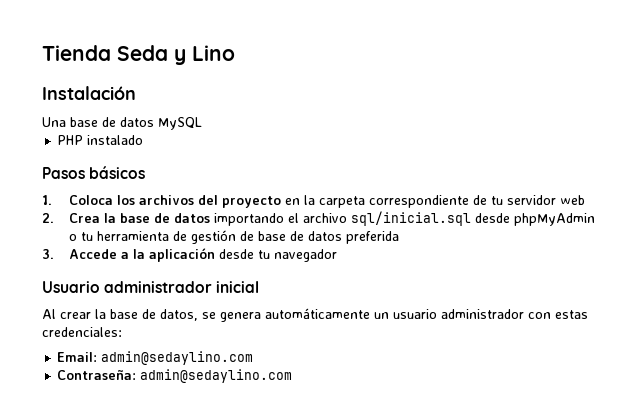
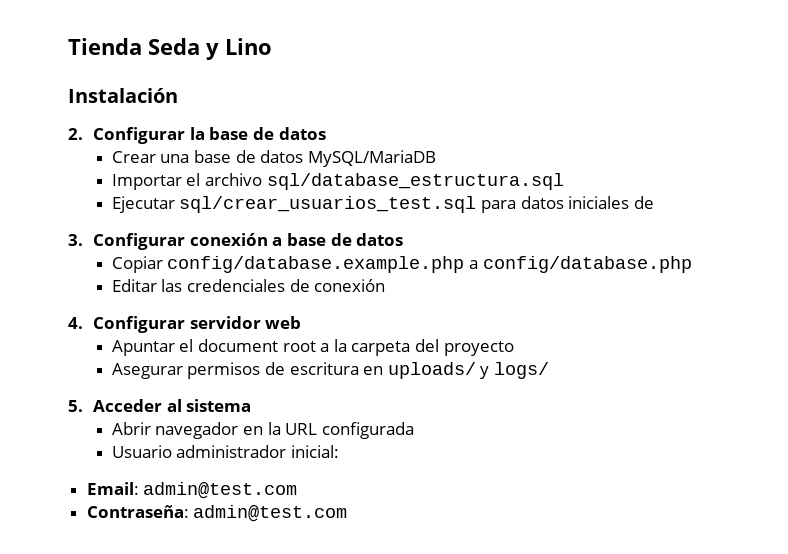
- Una base de datos MySQL
- PHP instalado
- Pasos básicos
- 1. Coloca los archivos del proyecto en la carpeta correspondiente de tu servidor web
- 2. Crea la base de datos importando el archivo sql/inicial.sql desde phpMyAdmin o tu herramienta de gestión de base de datos preferida
- 3. Accede a la aplicación desde tu navegador
- Usuario administrador inicial
- Al crear la base de datos, se genera automáticamente un usuario administrador con estas credenciales:
+ 2. Configurar la base de datos
+ Crear una base de datos MySQL/MariaDB
+ Importar el archivo sql/database_estructura.sql
+ Ejecutar sql/crear_usuarios_test.sql para datos iniciales de
+ 3. Configurar conexión a base de datos
+ Copiar config/database.example.php a config/database.php
+ Editar las credenciales de conexión
+ 4. Configurar servidor web
+ Apuntar el document root a la carpeta del proyecto
+ Asegurar permisos de escritura en uploads/ y logs/
+ 5. Acceder al sistema
+ Abrir navegador en la URL configurada
+ Usuario administrador inicial:
- Email: admin@sedaylino.com
+ Email: admin@test.com
- Contraseña: admin@sedaylino.com
+ Contraseña: admin@test.com

